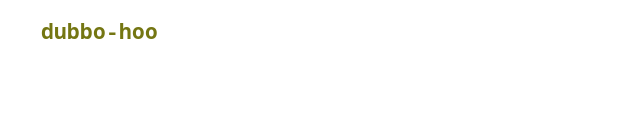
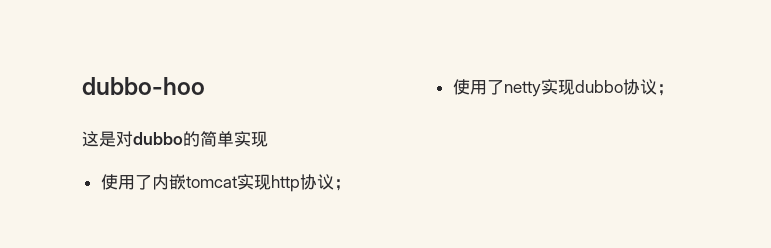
+ 这是对dubbo的简单实现
+ 使用了内嵌tomcat实现http协议；
+ 使用了netty实现dubbo协议；

